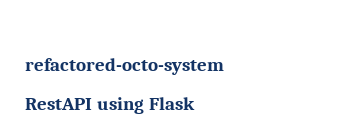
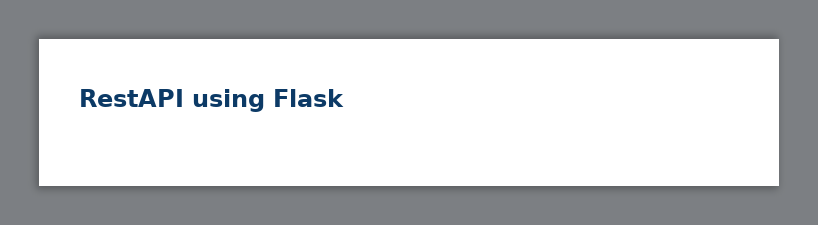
- refactored-octo-system

